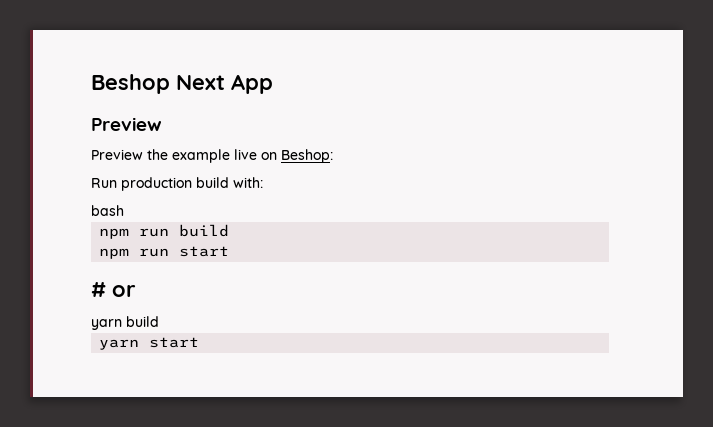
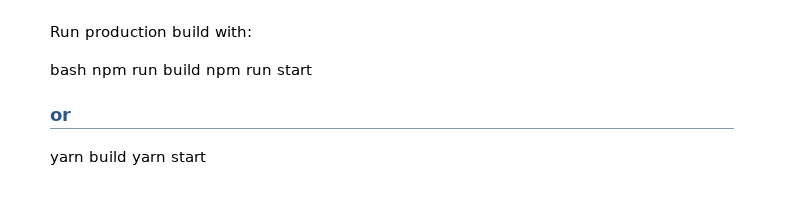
- Beshop Next App
- Preview
- Preview the example live on Beshop:
- bash
- npm run build
- npm run start
+ bash npm run build npm run start
- # or
+ or
- yarn build
- yarn start
+ yarn build yarn start

